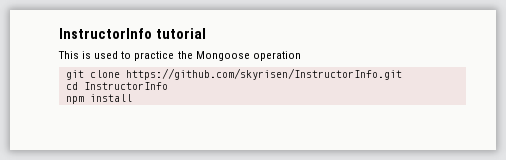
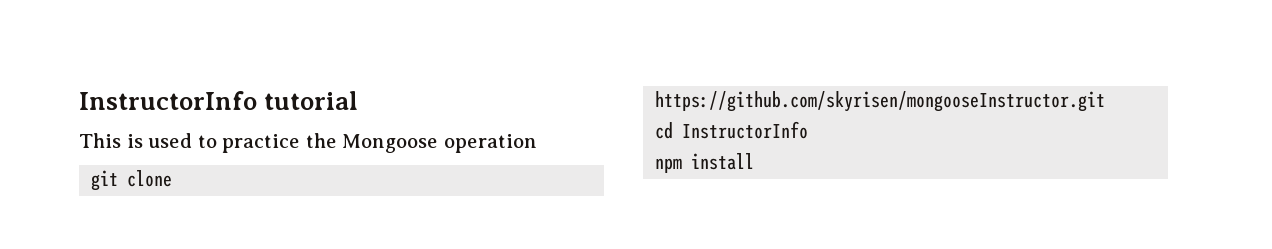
- git clone https://github.com/skyrisen/InstructorInfo.git
+ git clone https://github.com/skyrisen/mongooseInstructor.git

